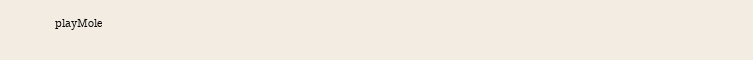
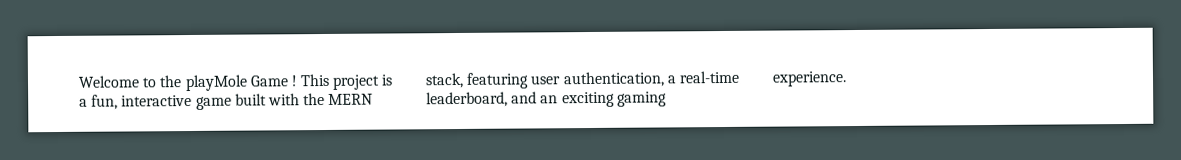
- playMole
+ Welcome to the playMole Game ! This project is a fun, interactive game built with the MERN stack, featuring user authentication, a real-time leaderboard, and an exciting gaming experience.

